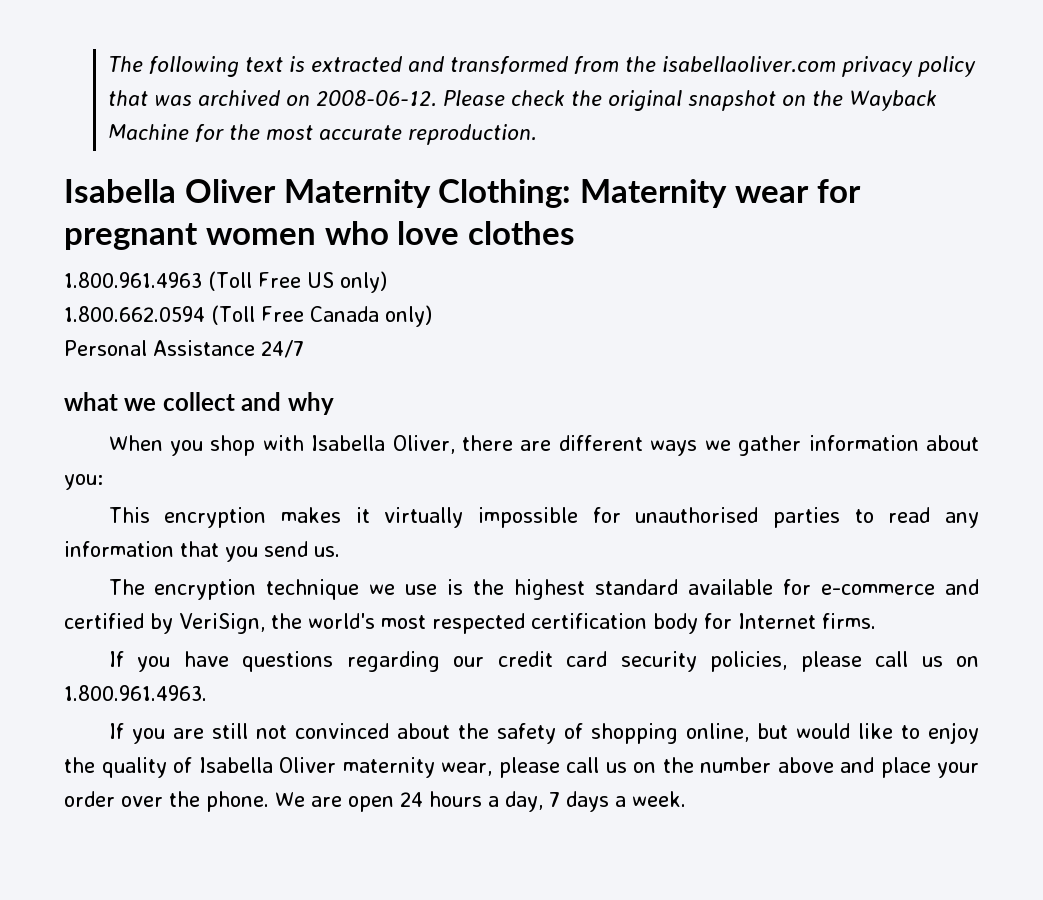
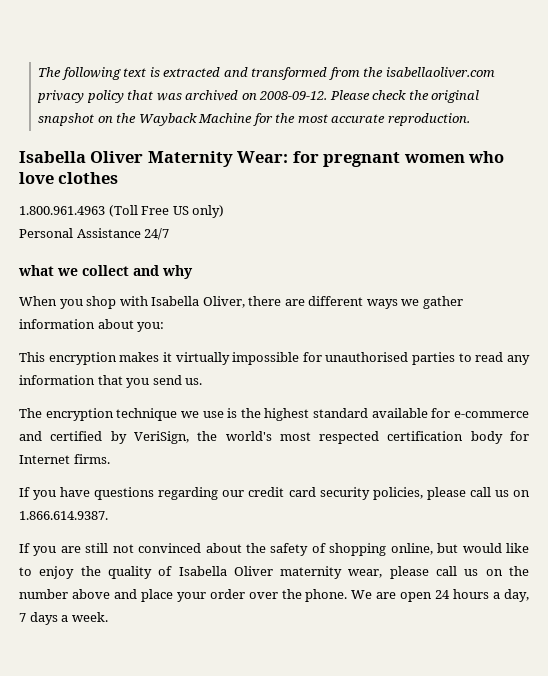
- The following text is extracted and transformed from the isabellaoliver.com privacy policy that was archived on 2008-06-12.
+ The following text is extracted and transformed from the isabellaoliver.com privacy policy that was archived on 2008-09-12.
- Isabella Oliver Maternity Clothing: Maternity wear for pregnant women who love clothes
+ Isabella Oliver Maternity Wear: for pregnant women who love clothes
- 1.800.662.0594 (Toll Free Canada only)
- If you have questions regarding our credit card security policies, please call us on 1.800.961.4963.
+ If you have questions regarding our credit card security policies, please call us on 1.866.614.9387.

